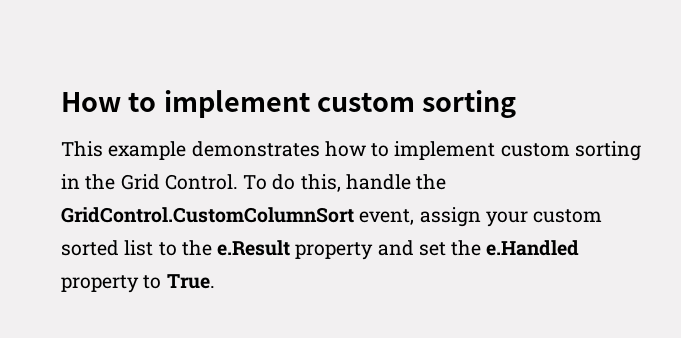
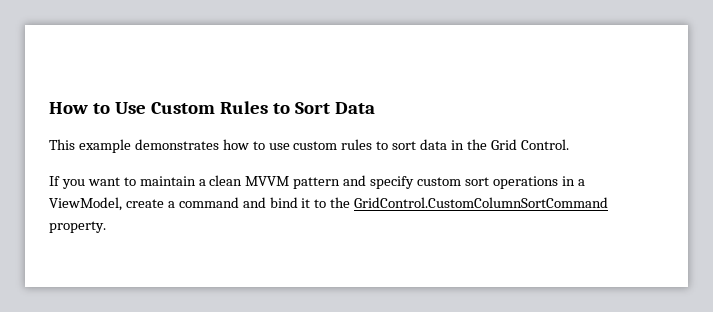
- How to implement custom sorting
+ How to Use Custom Rules to Sort Data
- This example demonstrates how to implement custom sorting in the Grid Control. To do this, handle the GridControl.CustomColumnSort event, assign your custom sorted list to the e.Result property and set the e.Handled property to True.
+ This example demonstrates how to use custom rules to sort data in the Grid Control.
+ If you want to maintain a clean MVVM pattern and specify custom sort operations in a ViewModel, create a command and bind it to the GridControl.CustomColumnSortCommand property.

